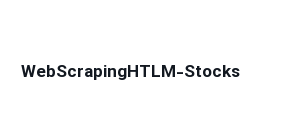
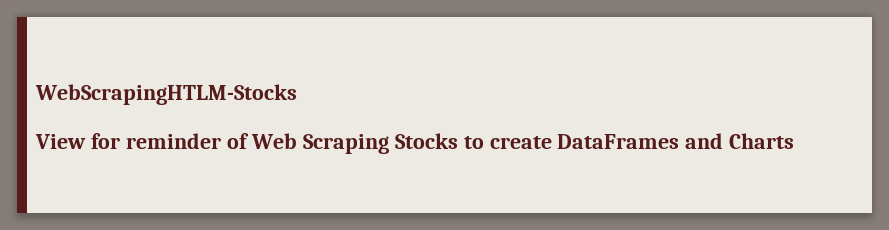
+ View for reminder of Web Scraping Stocks to create DataFrames and Charts

